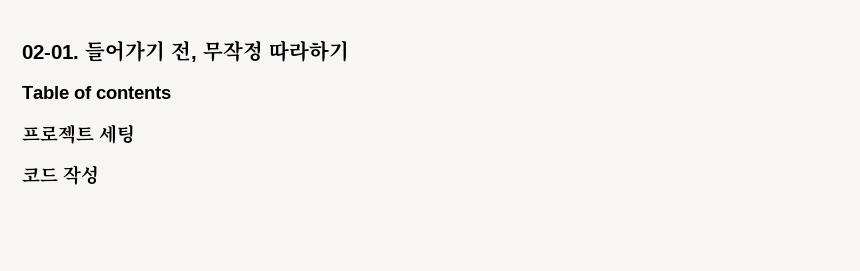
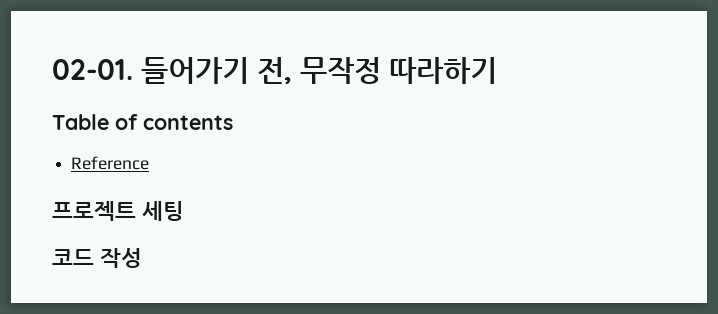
+ Reference

